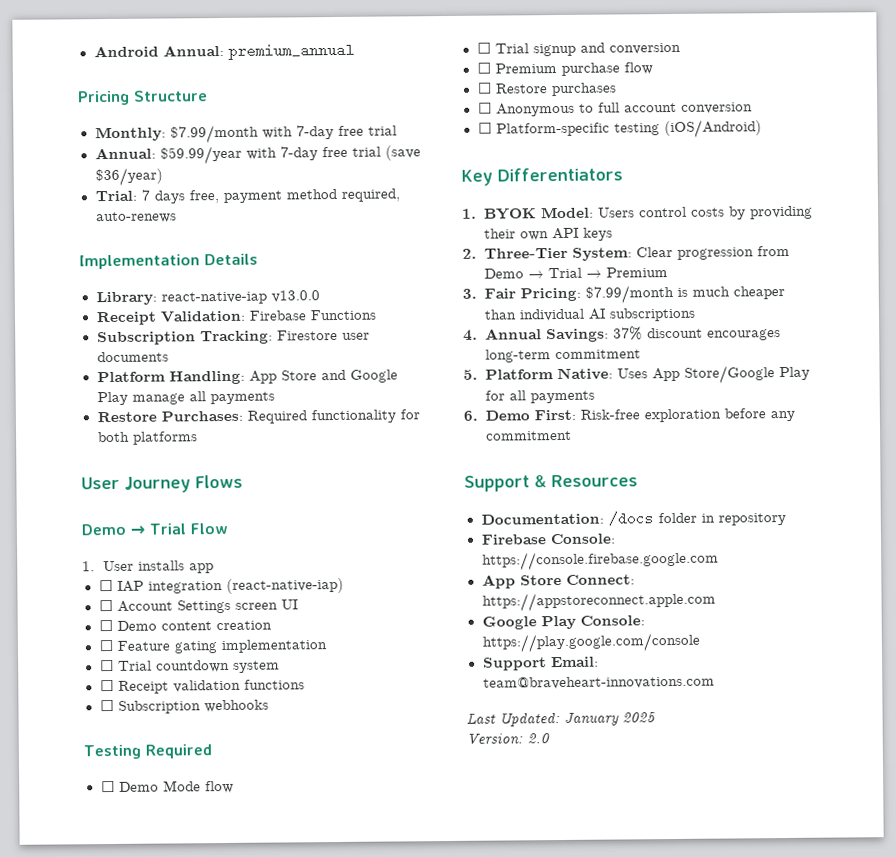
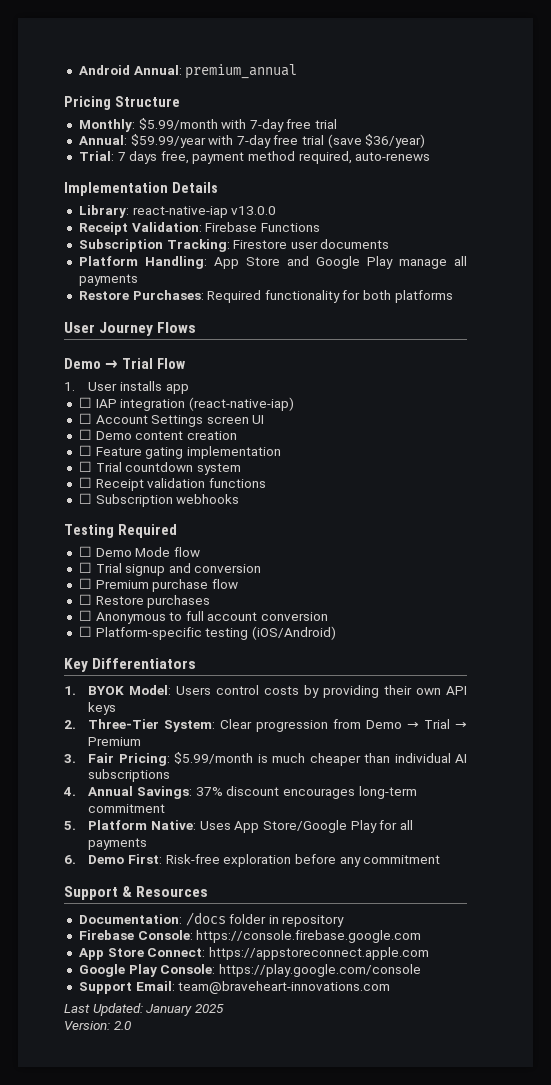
- Monthly: $7.99/month with 7-day free trial
+ Monthly: $5.99/month with 7-day free trial
- 3. Fair Pricing: $7.99/month is much cheaper than individual AI subscriptions
+ 3. Fair Pricing: $5.99/month is much cheaper than individual AI subscriptions

